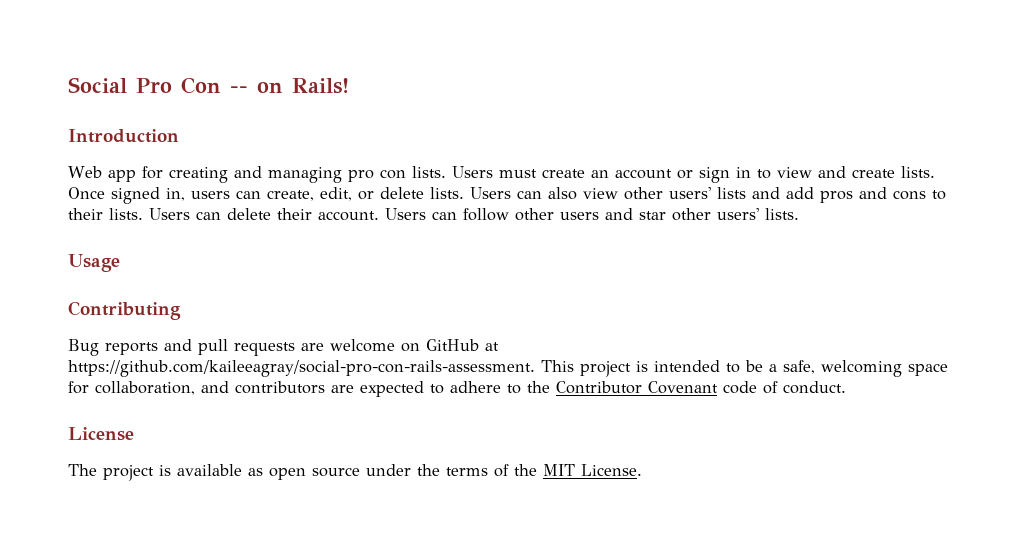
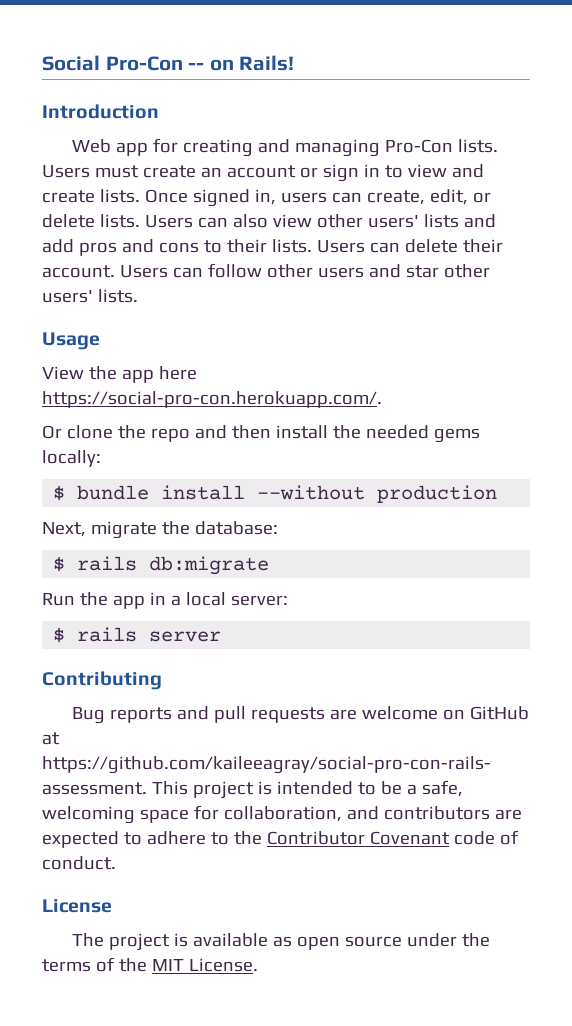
- Social Pro Con -- on Rails!
+ Social Pro-Con -- on Rails!
- Web app for creating and managing pro con lists.
+ Web app for creating and managing Pro-Con lists.
+ View the app here https://social-pro-con.herokuapp.com/.
+ Or clone the repo and then install the needed gems locally:
+ $ bundle install --without production
+ Next, migrate the database:
+ $ rails db:migrate
+ Run the app in a local server:
+ $ rails server

